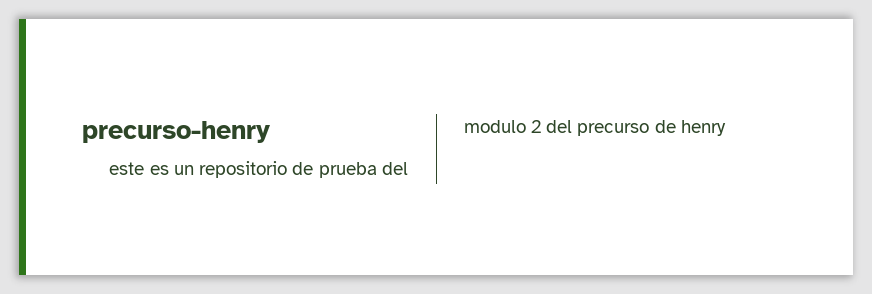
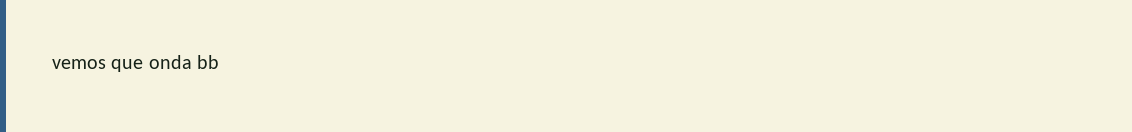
- precurso-henry
- este es un repositorio de prueba del modulo 2 del precurso de henry
+ vemos que onda bb

